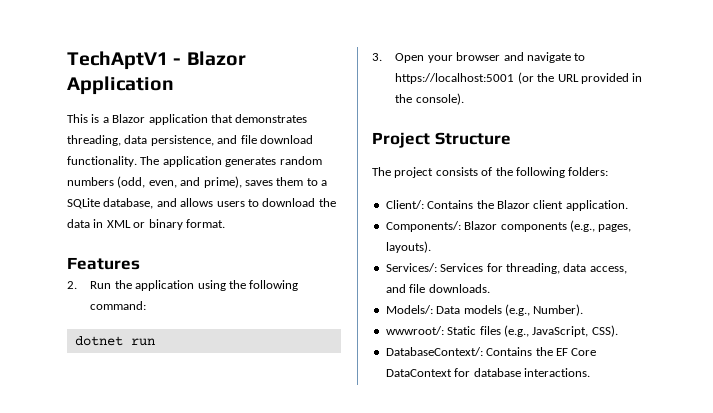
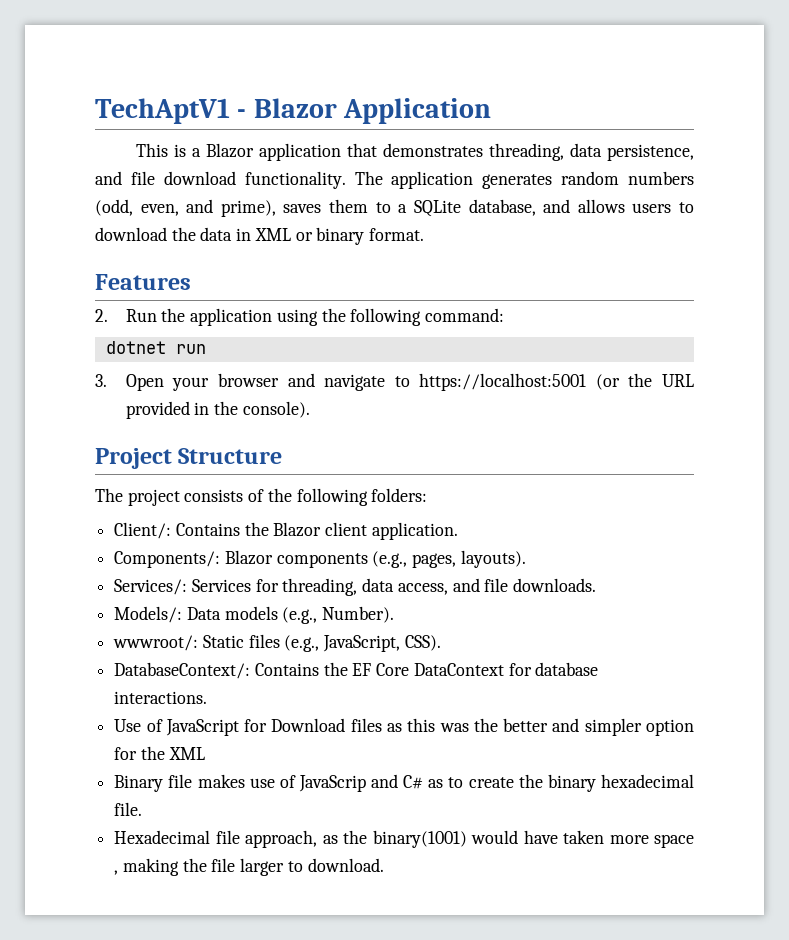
+ Use of JavaScript for Download files as this was the better and simpler option for the XML
+ Binary file makes use of JavaScrip and C# as to create the binary hexadecimal file.
+ Hexadecimal file approach, as the binary(1001) would have taken more space , making the file larger to download.

